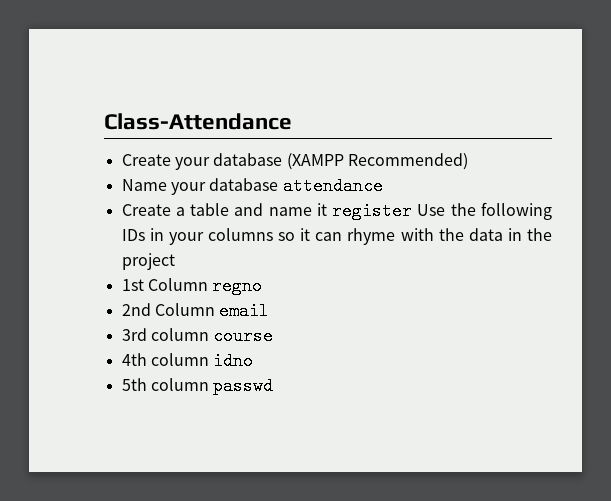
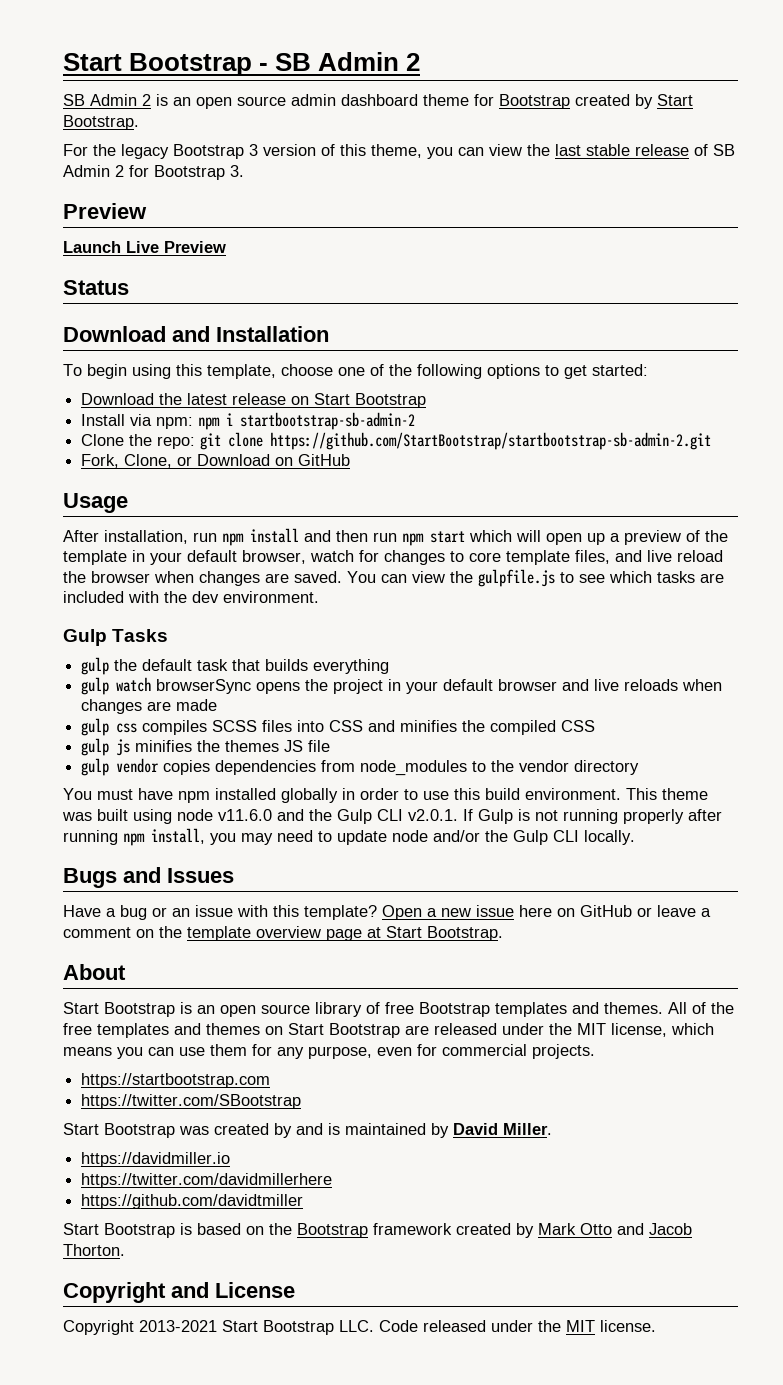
- Class-Attendance
- Create your database (XAMPP Recommended)
- Name your database attendance
- Create a table and name it register Use the following IDs in your columns so it can rhyme with the data in the project
- 1st Column regno
- 2nd Column email
- 3rd column course
- 4th column idno
- 5th column passwd
+ Start Bootstrap - SB Admin 2
+ SB Admin 2 is an open source admin dashboard theme for Bootstrap created by Start Bootstrap.
+ For the legacy Bootstrap 3 version of this theme, you can view the last stable release of SB Admin 2 for Bootstrap 3.
+ Preview
+ Launch Live Preview
+ Status
+ Download and Installation
+ To begin using this template, choose one of the following options to get started:
+ Download the latest release on Start Bootstrap
+ Install via npm: npm i startbootstrap-sb-admin-2
+ Clone the repo: git clone https://github.com/StartBootstrap/startbootstrap-sb-admin-2.git
+ Fork, Clone, or Download on GitHub
+ Usage
+ After installation, run npm install and then run npm start which will open up a preview of the template in your default browser, watch for changes to core template files, and live reload the browser when changes are saved. You can view the gulpfile.js to see which tasks are included with the dev environment.
+ Gulp Tasks
+ gulp the default task that builds everything
+ gulp watch browserSync opens the project in your default browser and live reloads when changes are made
+ gulp css compiles SCSS files into CSS and minifies the compiled CSS
+ gulp js minifies the themes JS file
+ gulp vendor copies dependencies from node_modules to the vendor directory
+ You must have npm installed globally in order to use this build environment. This theme was built using node v11.6.0 and the Gulp CLI v2.0.1. If Gulp is not running properly after running npm install, you may need to update node and/or the Gulp CLI locally.
+ Bugs and Issues
+ Have a bug or an issue with this template? Open a new issue here on GitHub or leave a comment on the template overview page at Start Bootstrap.
+ About
+ Start Bootstrap is an open source library of free Bootstrap templates and themes. All of the free templates and themes on Start Bootstrap are released under the MIT license, which means you can use them for any purpose, even for commercial projects.
+ https://startbootstrap.com
+ https://twitter.com/SBootstrap
+ Start Bootstrap was created by and is maintained by David Miller.
+ https://davidmiller.io
+ https://twitter.com/davidmillerhere
+ https://github.com/davidtmiller
+ Start Bootstrap is based on the Bootstrap framework created by Mark Otto and Jacob Thorton.
+ Copyright and License
+ Copyright 2013-2021 Start Bootstrap LLC. Code released under the MIT license.

